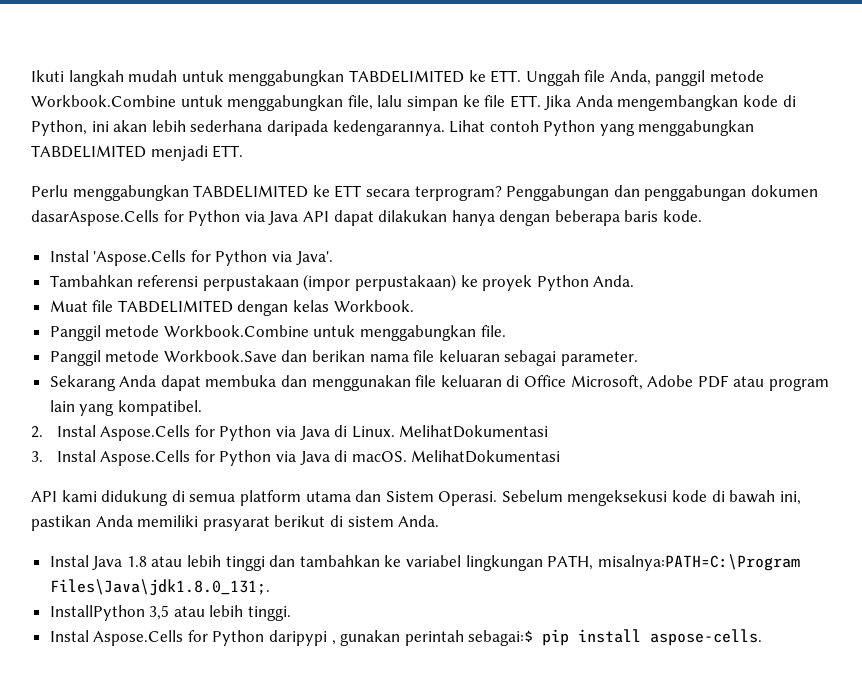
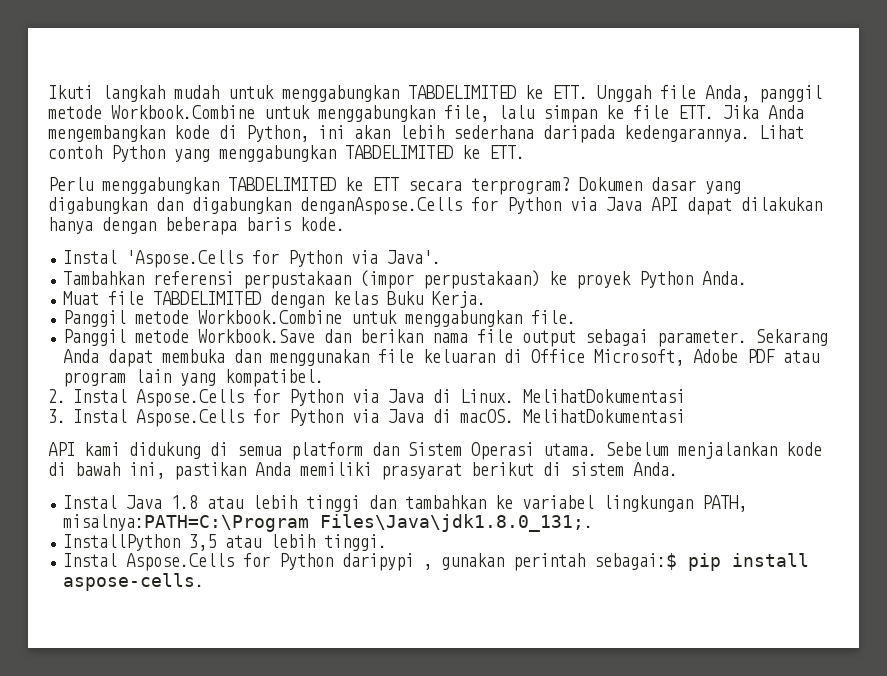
- Lihat contoh Python yang menggabungkan TABDELIMITED menjadi ETT.
+ Lihat contoh Python yang menggabungkan TABDELIMITED ke ETT.
- Penggabungan dan penggabungan dokumen dasarAspose.Cells for Python via Java API dapat dilakukan hanya dengan beberapa baris kode.
+ Dokumen dasar yang digabungkan dan digabungkan denganAspose.Cells for Python via Java API dapat dilakukan hanya dengan beberapa baris kode.
- Muat file TABDELIMITED dengan kelas Workbook.
+ Muat file TABDELIMITED dengan kelas Buku Kerja.
- Panggil metode Workbook.Save dan berikan nama file keluaran sebagai parameter.
- Sekarang Anda dapat membuka dan menggunakan file keluaran di Office Microsoft, Adobe PDF atau program lain yang kompatibel.
+ Panggil metode Workbook.Save dan berikan nama file output sebagai parameter. Sekarang Anda dapat membuka dan menggunakan file keluaran di Office Microsoft, Adobe PDF atau program lain yang kompatibel.
- API kami didukung di semua platform utama dan Sistem Operasi. Sebelum mengeksekusi kode di bawah ini, pastikan Anda memiliki prasyarat berikut di sistem Anda.
+ API kami didukung di semua platform dan Sistem Operasi utama. Sebelum menjalankan kode di bawah ini, pastikan Anda memiliki prasyarat berikut di sistem Anda.

